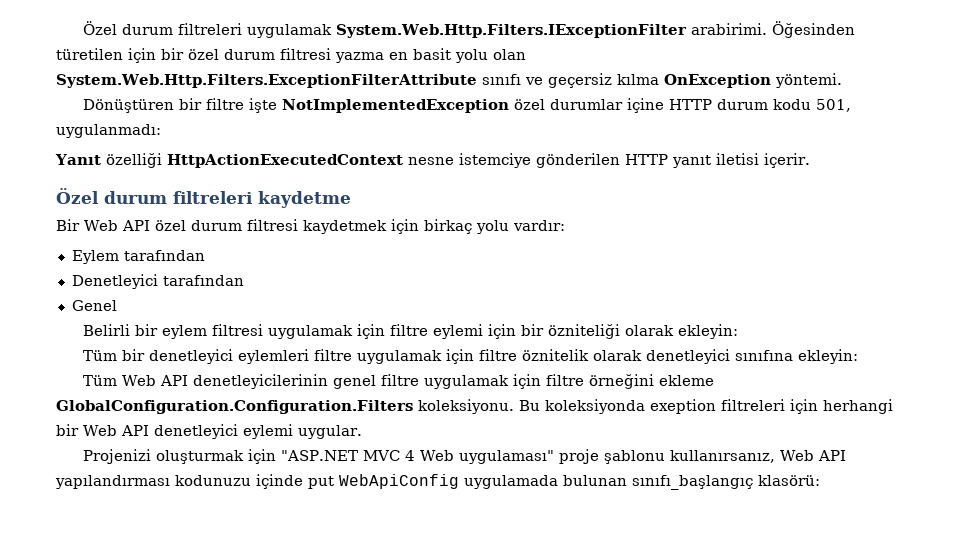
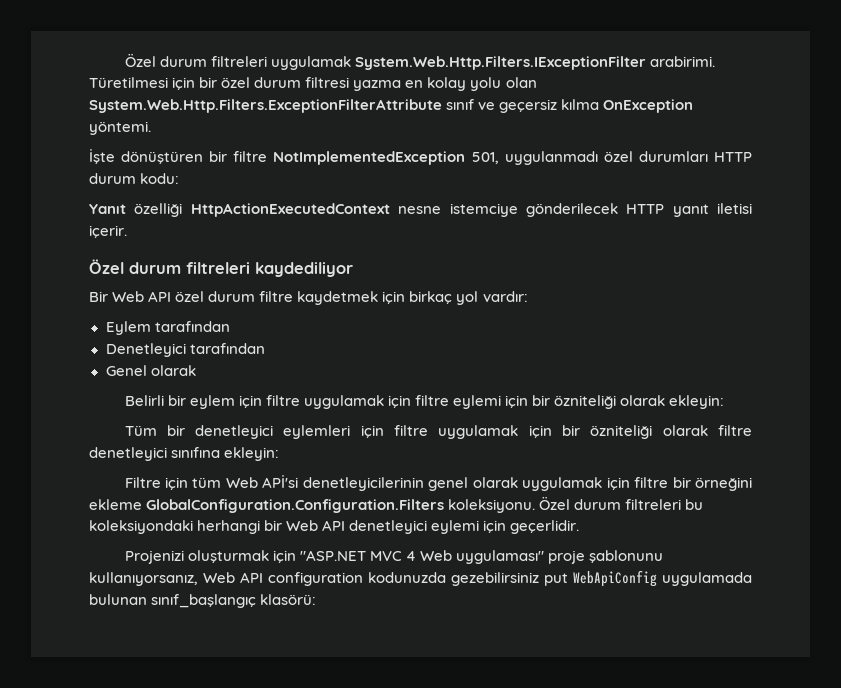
- Öğesinden türetilen için bir özel durum filtresi yazma en basit yolu olan System.Web.Http.Filters.ExceptionFilterAttribute sınıfı ve geçersiz kılma OnException yöntemi.
+ Türetilmesi için bir özel durum filtresi yazma en kolay yolu olan System.Web.Http.Filters.ExceptionFilterAttribute sınıf ve geçersiz kılma OnException yöntemi.
- Dönüştüren bir filtre işte NotImplementedException özel durumlar içine HTTP durum kodu 501, uygulanmadı:
+ İşte dönüştüren bir filtre NotImplementedException 501, uygulanmadı özel durumları HTTP durum kodu:
- Yanıt özelliği HttpActionExecutedContext nesne istemciye gönderilen HTTP yanıt iletisi içerir.
+ Yanıt özelliği HttpActionExecutedContext nesne istemciye gönderilecek HTTP yanıt iletisi içerir.
- Özel durum filtreleri kaydetme
+ Özel durum filtreleri kaydediliyor
- Bir Web API özel durum filtresi kaydetmek için birkaç yolu vardır:
+ Bir Web API özel durum filtre kaydetmek için birkaç yol vardır:
- Genel
+ Genel olarak
- Belirli bir eylem filtresi uygulamak için filtre eylemi için bir özniteliği olarak ekleyin:
+ Belirli bir eylem için filtre uygulamak için filtre eylemi için bir özniteliği olarak ekleyin:
- Tüm bir denetleyici eylemleri filtre uygulamak için filtre öznitelik olarak denetleyici sınıfına ekleyin:
+ Tüm bir denetleyici eylemleri için filtre uygulamak için bir özniteliği olarak filtre denetleyici sınıfına ekleyin:
- Tüm Web API denetleyicilerinin genel filtre uygulamak için filtre örneğini ekleme GlobalConfiguration.Configuration.Filters koleksiyonu.
+ Filtre için tüm Web APİ'si denetleyicilerinin genel olarak uygulamak için filtre bir örneğini ekleme GlobalConfiguration.Configuration.Filters koleksiyonu.
- Bu koleksiyonda exeption filtreleri için herhangi bir Web API denetleyici eylemi uygular.
+ Özel durum filtreleri bu koleksiyondaki herhangi bir Web API denetleyici eylemi için geçerlidir.
- Projenizi oluşturmak için "ASP.NET MVC 4 Web uygulaması" proje şablonu kullanırsanız, Web API yapılandırması kodunuzu içinde put WebApiConfig uygulamada bulunan sınıfı_başlangıç klasörü:
+ Projenizi oluşturmak için "ASP.NET MVC 4 Web uygulaması" proje şablonunu kullanıyorsanız, Web API configuration kodunuzda gezebilirsiniz put WebApiConfig uygulamada bulunan sınıf_başlangıç klasörü:

